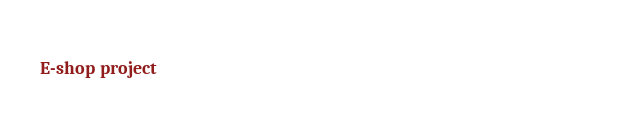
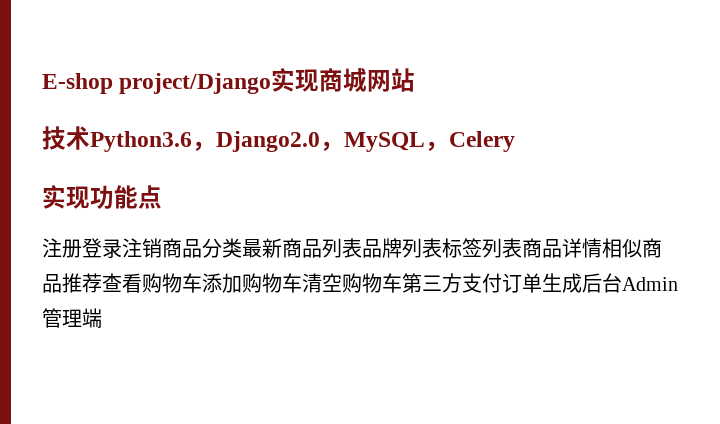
- E-shop project
+ E-shop project/Django实现商城网站
+ 技术Python3.6，Django2.0，MySQL，Celery
+ 实现功能点
+ 注册登录注销商品分类最新商品列表品牌列表标签列表商品详情相似商品推荐查看购物车添加购物车清空购物车第三方支付订单生成后台Admin管理端

